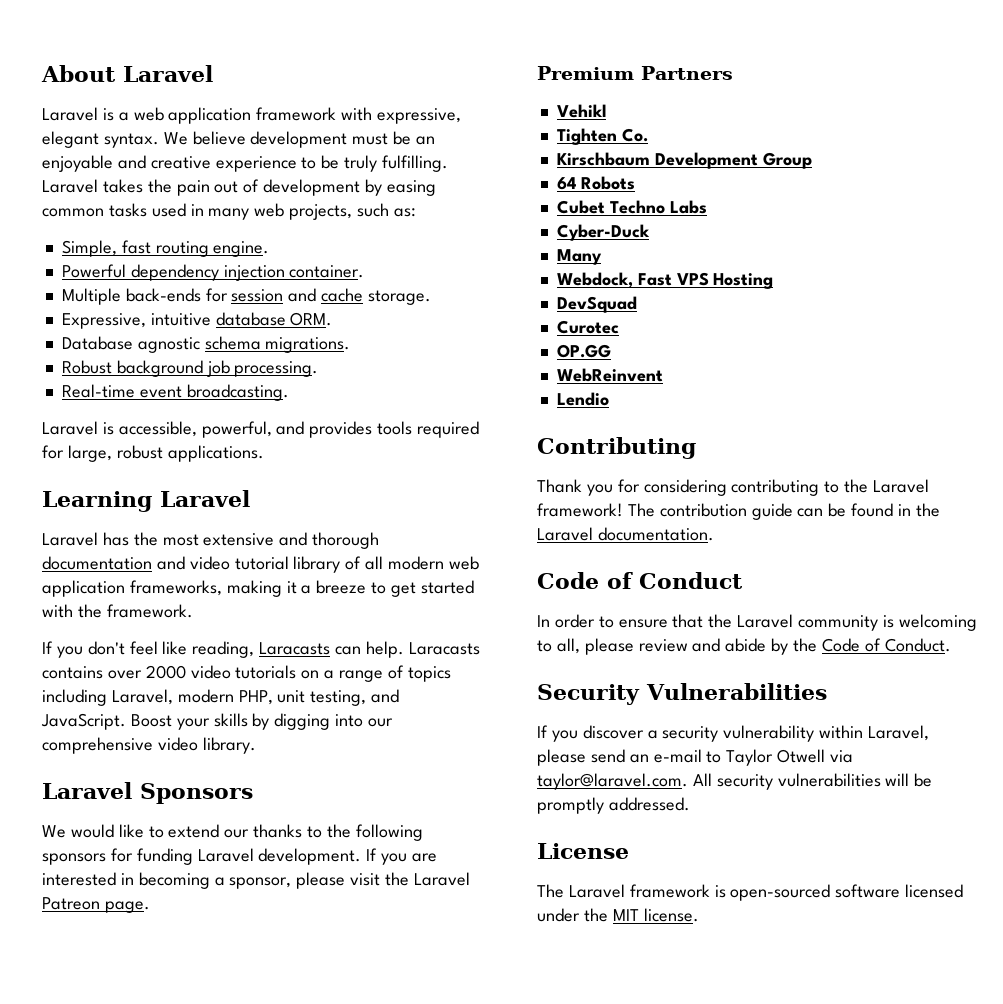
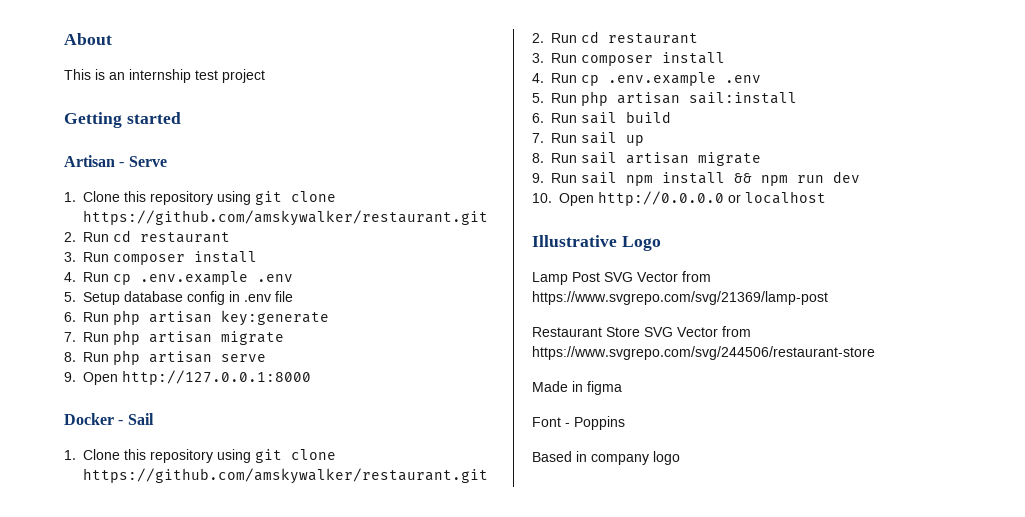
- About Laravel
- Laravel is a web application framework with expressive, elegant syntax. We believe development must be an enjoyable and creative experience to be truly fulfilling. Laravel takes the pain out of development by easing common tasks used in many web projects, such as:
- Simple, fast routing engine.
- Powerful dependency injection container.
- Multiple back-ends for session and cache storage.
- Expressive, intuitive database ORM.
- Database agnostic schema migrations.
- Robust background job processing.
- Real-time event broadcasting.
- Laravel is accessible, powerful, and provides tools required for large, robust applications.
- Learning Laravel
- Laravel has the most extensive and thorough documentation and video tutorial library of all modern web application frameworks, making it a breeze to get started with the framework.
- If you don't feel like reading, Laracasts can help. Laracasts contains over 2000 video tutorials on a range of topics including Laravel, modern PHP, unit testing, and JavaScript. Boost your skills by digging into our comprehensive video library.
- Laravel Sponsors
- We would like to extend our thanks to the following sponsors for funding Laravel development. If you are interested in becoming a sponsor, please visit the Laravel Patreon page.
- Premium Partners
- Vehikl
- Tighten Co.
- Kirschbaum Development Group
- 64 Robots
- Cubet Techno Labs
- Cyber-Duck
- Many
- Webdock, Fast VPS Hosting
- DevSquad
- Curotec
- OP.GG
- WebReinvent
- Lendio
- Contributing
- Thank you for considering contributing to the Laravel framework! The contribution guide can be found in the Laravel documentation.
- Code of Conduct
- In order to ensure that the Laravel community is welcoming to all, please review and abide by the Code of Conduct.
- Security Vulnerabilities
- If you discover a security vulnerability within Laravel, please send an e-mail to Taylor Otwell via taylor@laravel.com. All security vulnerabilities will be promptly addressed.
- License
- The Laravel framework is open-sourced software licensed under the MIT license.
+ About
+ This is an internship test project
+ Getting started
+ Artisan - Serve
+ 1. Clone this repository using git clone https://github.com/amskywalker/restaurant.git
+ 2. Run cd restaurant
+ 3. Run composer install
+ 4. Run cp .env.example .env
+ 5. Setup database config in .env file
+ 6. Run php artisan key:generate
+ 7. Run php artisan migrate
+ 8. Run php artisan serve
+ 9. Open http://127.0.0.1:8000
+ Docker - Sail
+ 1. Clone this repository using git clone https://github.com/amskywalker/restaurant.git
+ 2. Run cd restaurant
+ 3. Run composer install
+ 4. Run cp .env.example .env
+ 5. Run php artisan sail:install
+ 6. Run sail build
+ 7. Run sail up
+ 8. Run sail artisan migrate
+ 9. Run sail npm install && npm run dev
+ 10. Open http://0.0.0.0 or localhost
+ Illustrative Logo
+ Lamp Post SVG Vector from https://www.svgrepo.com/svg/21369/lamp-post
+ Restaurant Store SVG Vector from https://www.svgrepo.com/svg/244506/restaurant-store
+ Made in figma
+ Font - Poppins
+ Based in company logo

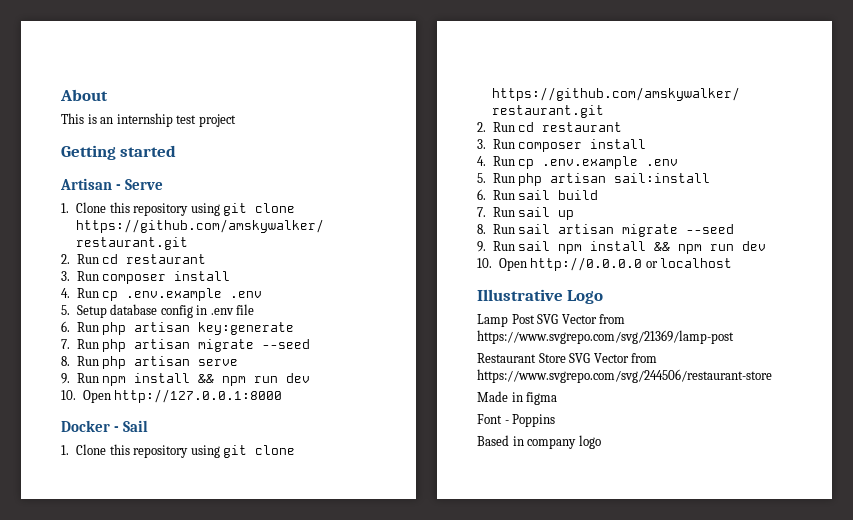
- 7. Run php artisan migrate
+ 7. Run php artisan migrate --seed
- 9. Open http://127.0.0.1:8000
+ 9. Run npm install && npm run dev
+ 10. Open http://127.0.0.1:8000
- 8. Run sail artisan migrate
+ 8. Run sail artisan migrate --seed

